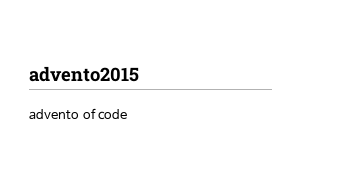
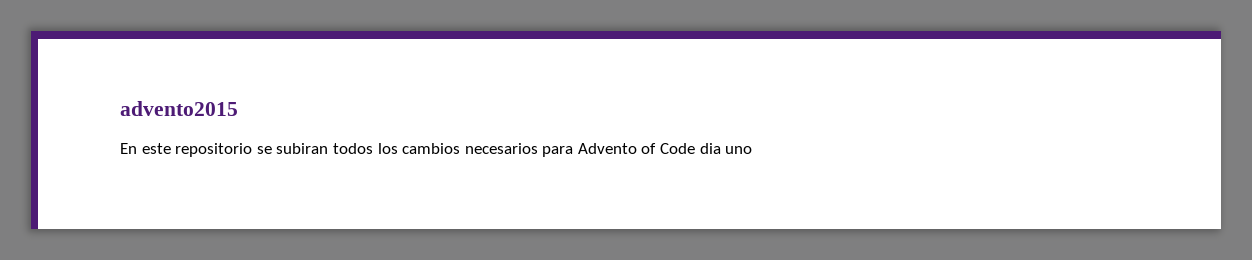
- advento of code
+ En este repositorio se subiran todos los cambios necesarios para Advento of Code dia uno

